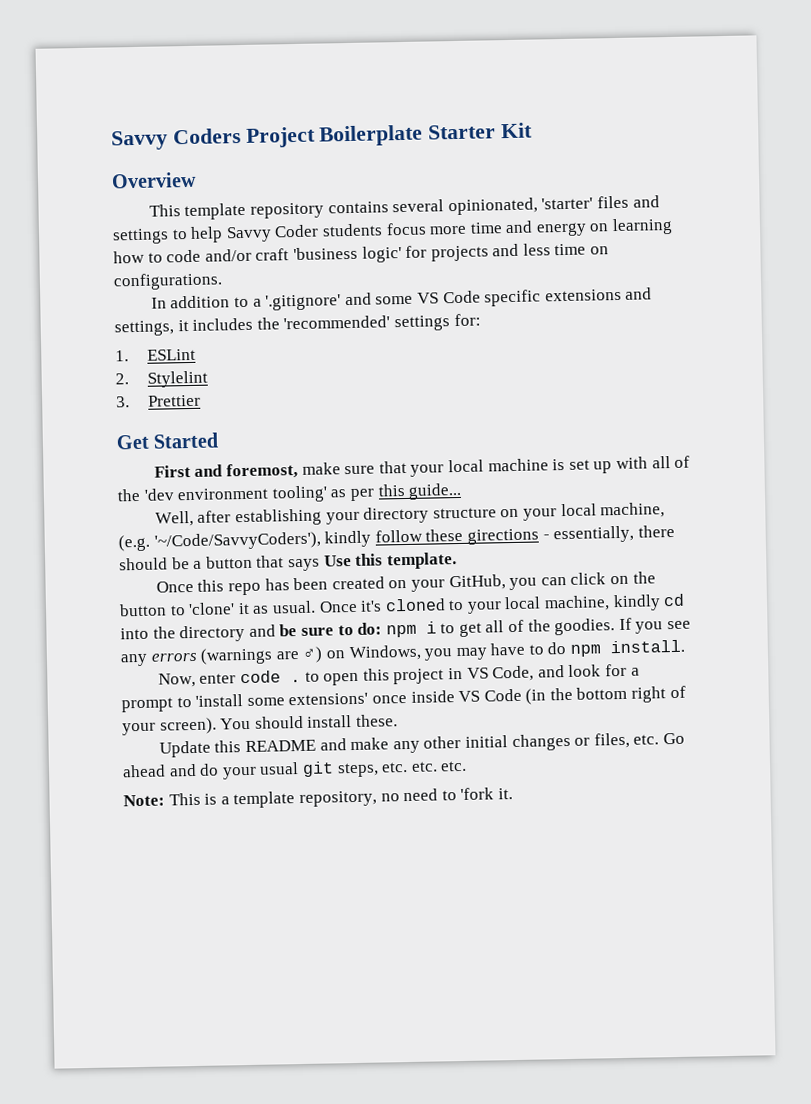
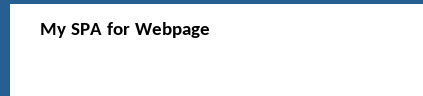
- Savvy Coders Project Boilerplate Starter Kit
- Overview
- This template repository contains several opinionated, 'starter' files and settings to help Savvy Coder students focus more time and energy on learning how to code and/or craft 'business logic' for projects and less time on configurations.
- In addition to a '.gitignore' and some VS Code specific extensions and settings, it includes the 'recommended' settings for:
- 1. ESLint
- 2. Stylelint
- 3. Prettier
- Get Started
- First and foremost, make sure that your local machine is set up with all of the 'dev environment tooling' as per this guide...
- Well, after establishing your directory structure on your local machine, (e.g. '~/Code/SavvyCoders'), kindly follow these girections - essentially, there should be a button that says Use this template.
- Once this repo has been created on your GitHub, you can click on the button to 'clone' it as usual. Once it's cloned to your local machine, kindly cd into the directory and be sure to do: npm i to get all of the goodies. If you see any errors (warnings are ♂) on Windows, you may have to do npm install.
- Now, enter code . to open this project in VS Code, and look for a prompt to 'install some extensions' once inside VS Code (in the bottom right of your screen). You should install these.
- Update this README and make any other initial changes or files, etc. Go ahead and do your usual git steps, etc. etc. etc.
- Note: This is a template repository, no need to 'fork it.
+ My SPA for Webpage

